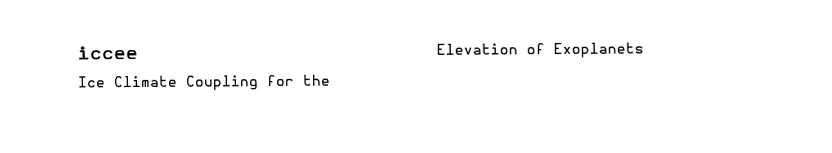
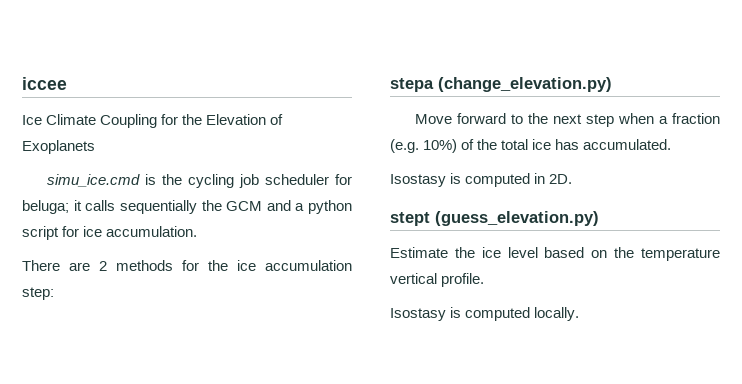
+ simu_ice.cmd is the cycling job scheduler for beluga; it calls sequentially the GCM and a python script for ice accumulation.
+ There are 2 methods for the ice accumulation step:
+ stepa (change_elevation.py)
+ Move forward to the next step when a fraction (e.g. 10%) of the total ice has accumulated.
+ Isostasy is computed in 2D.
+ stept (guess_elevation.py)
+ Estimate the ice level based on the temperature vertical profile.
+ Isostasy is computed locally.

